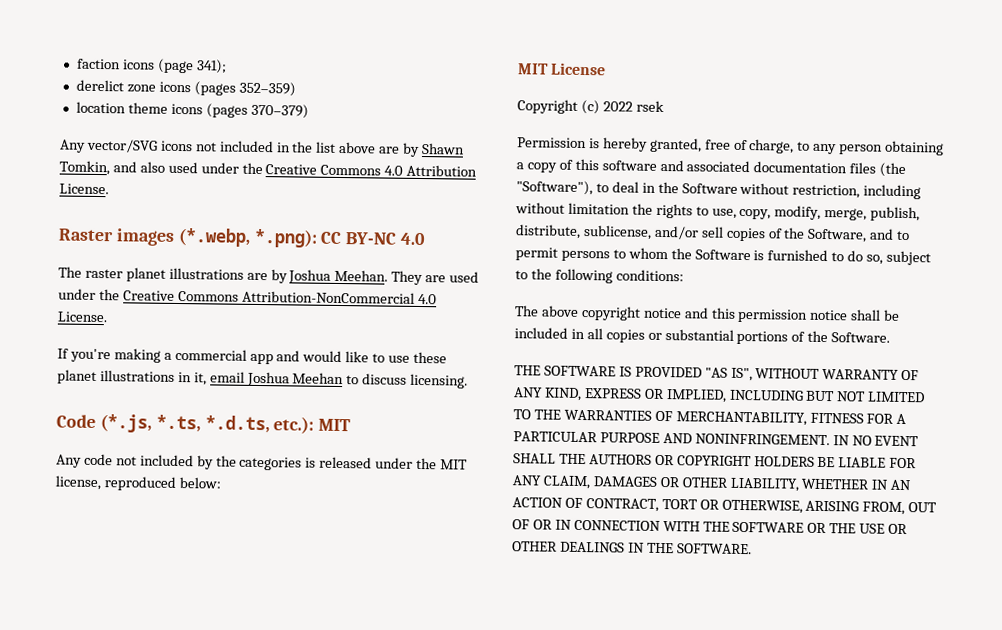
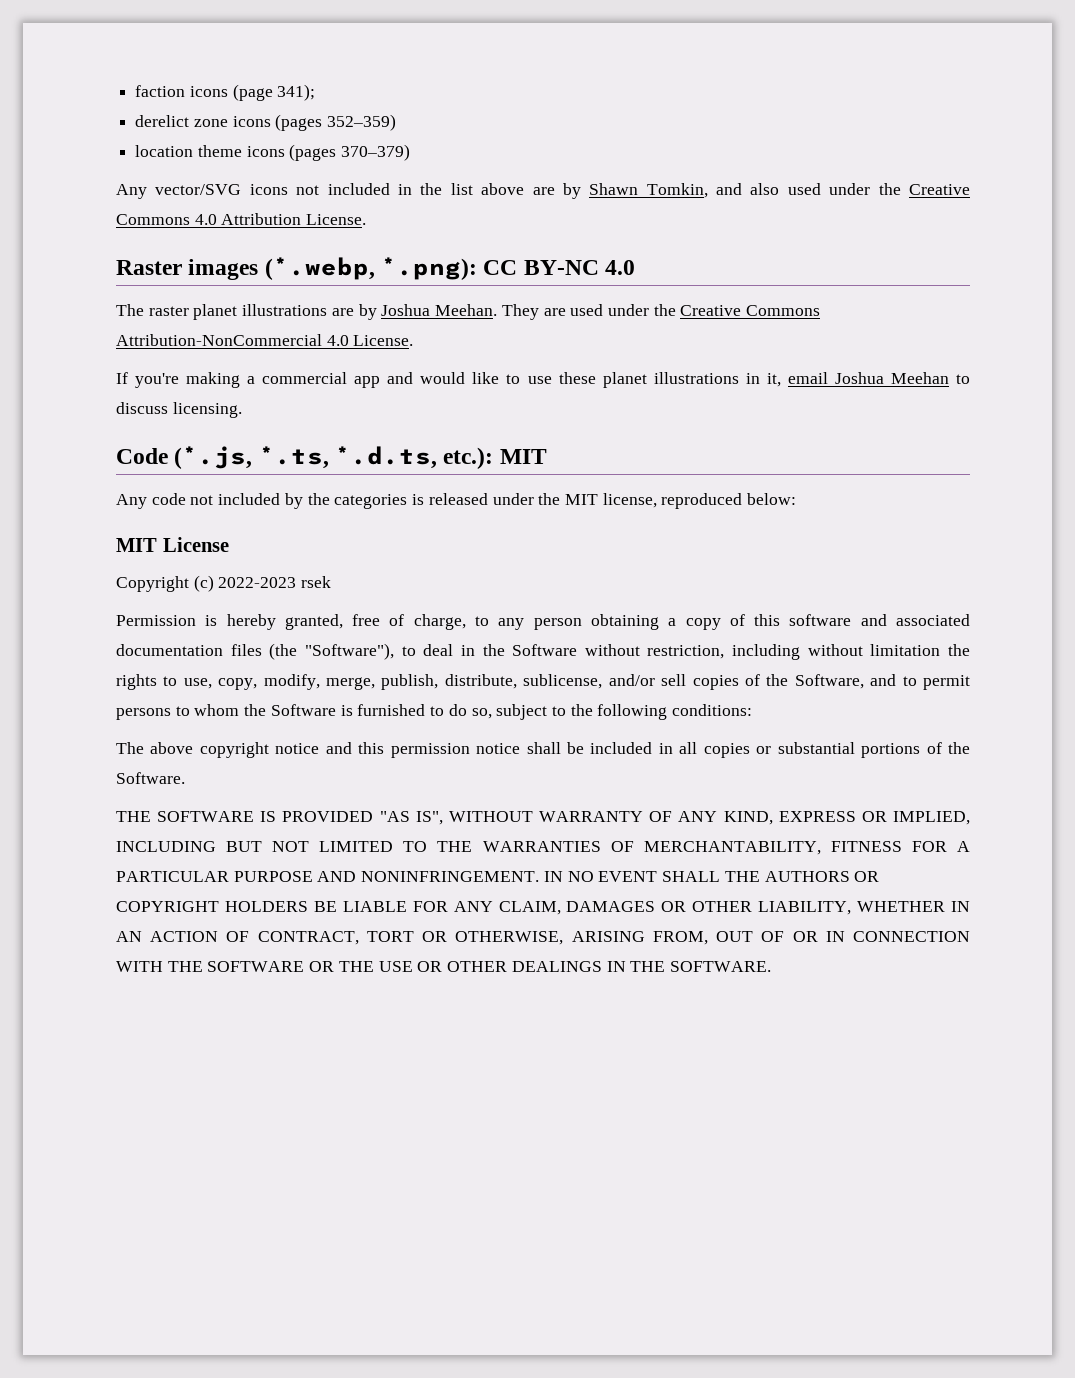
- Copyright (c) 2022 rsek
+ Copyright (c) 2022-2023 rsek

